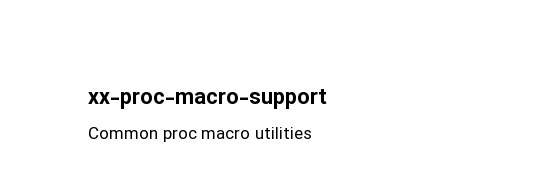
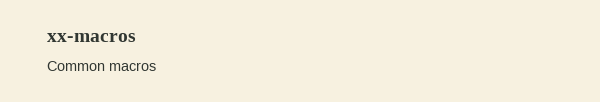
- xx-proc-macro-support
+ xx-macros
- Common proc macro utilities
+ Common macros

